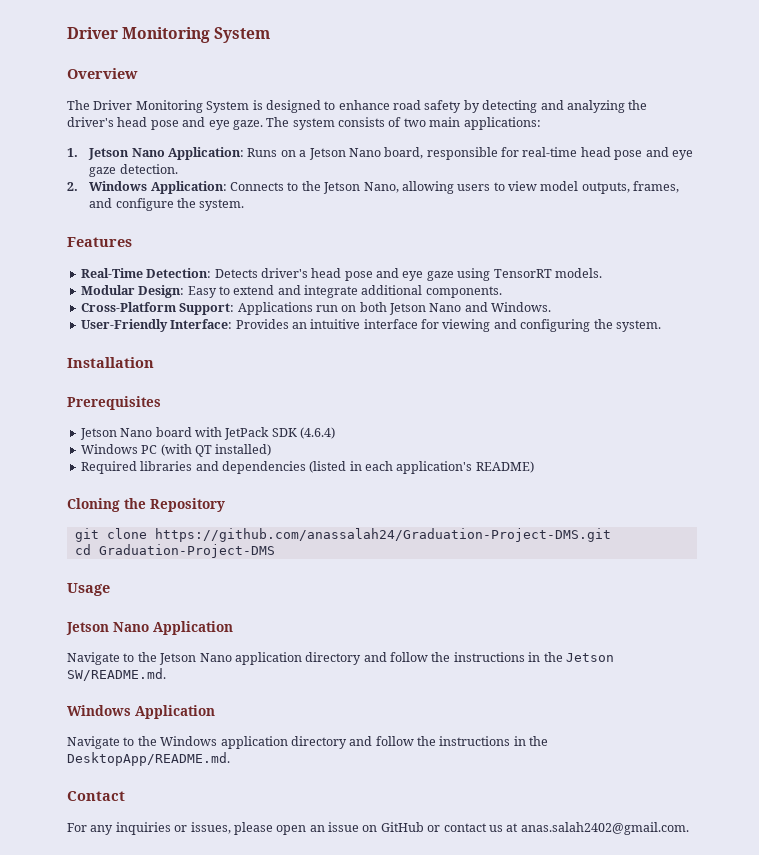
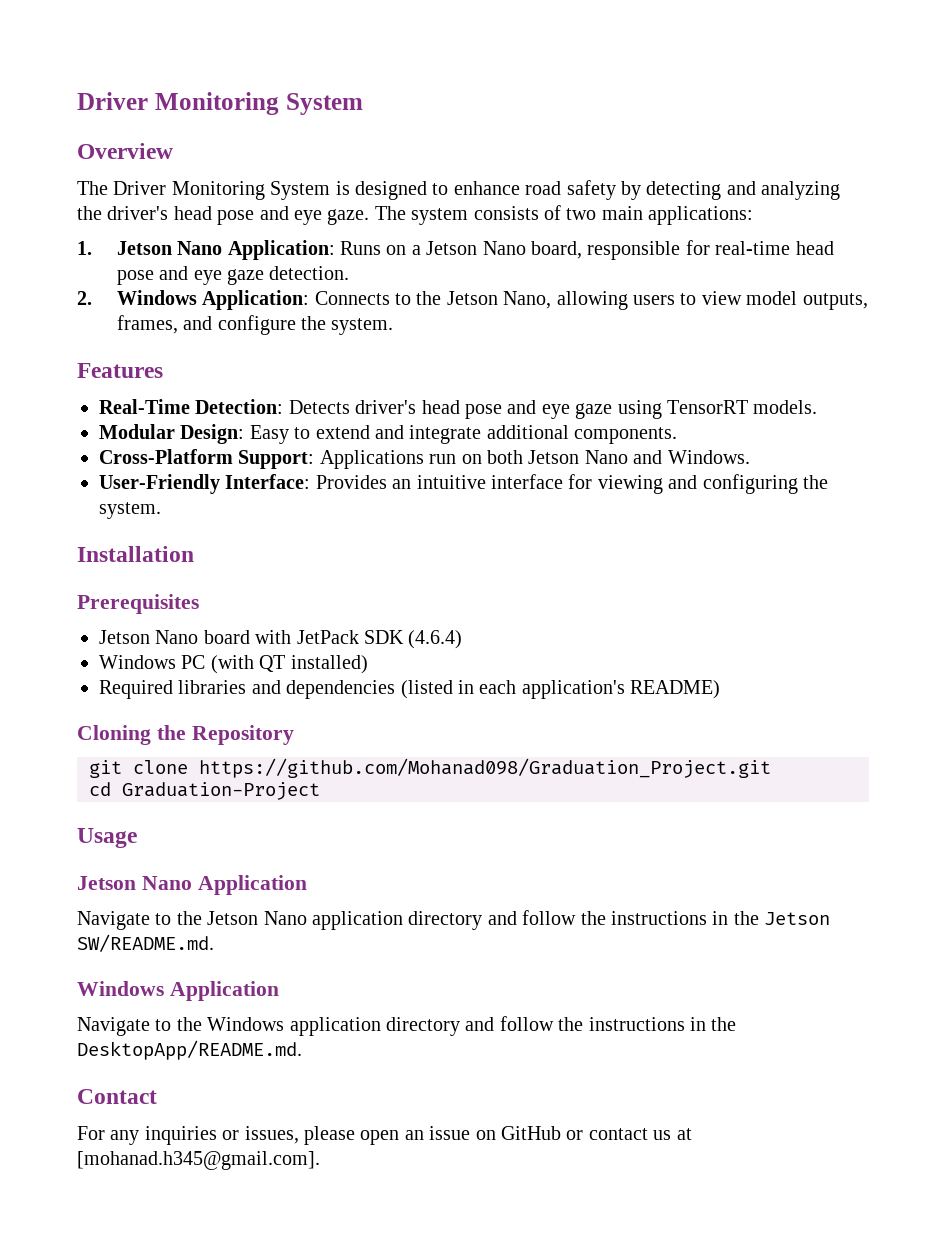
- git clone https://github.com/anassalah24/Graduation-Project-DMS.git
+ git clone https://github.com/Mohanad098/Graduation_Project.git
- cd Graduation-Project-DMS
+ cd Graduation-Project
- For any inquiries or issues, please open an issue on GitHub or contact us at anas.salah2402@gmail.com.
+ For any inquiries or issues, please open an issue on GitHub or contact us at [mohanad.h345@gmail.com].

